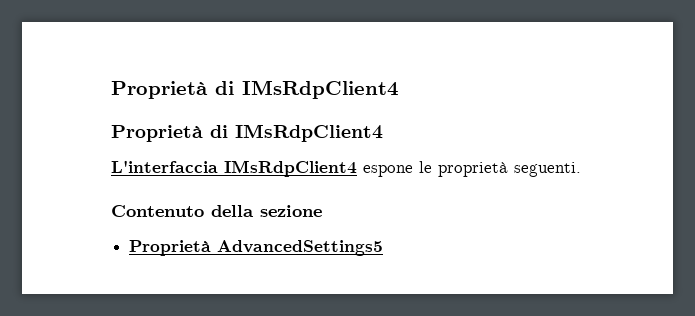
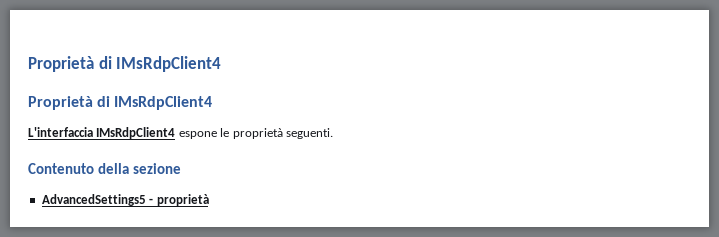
- Proprietà AdvancedSettings5
+ AdvancedSettings5 - proprietà

